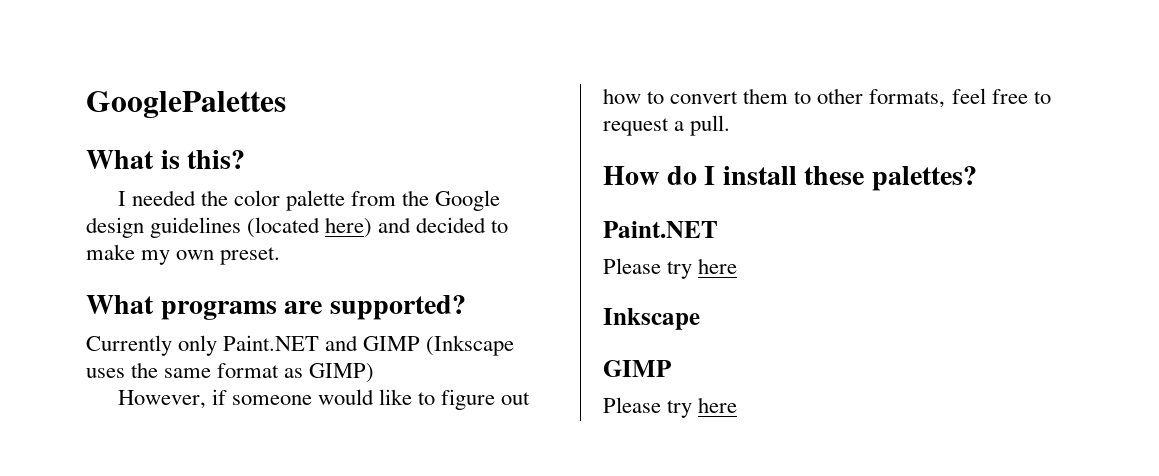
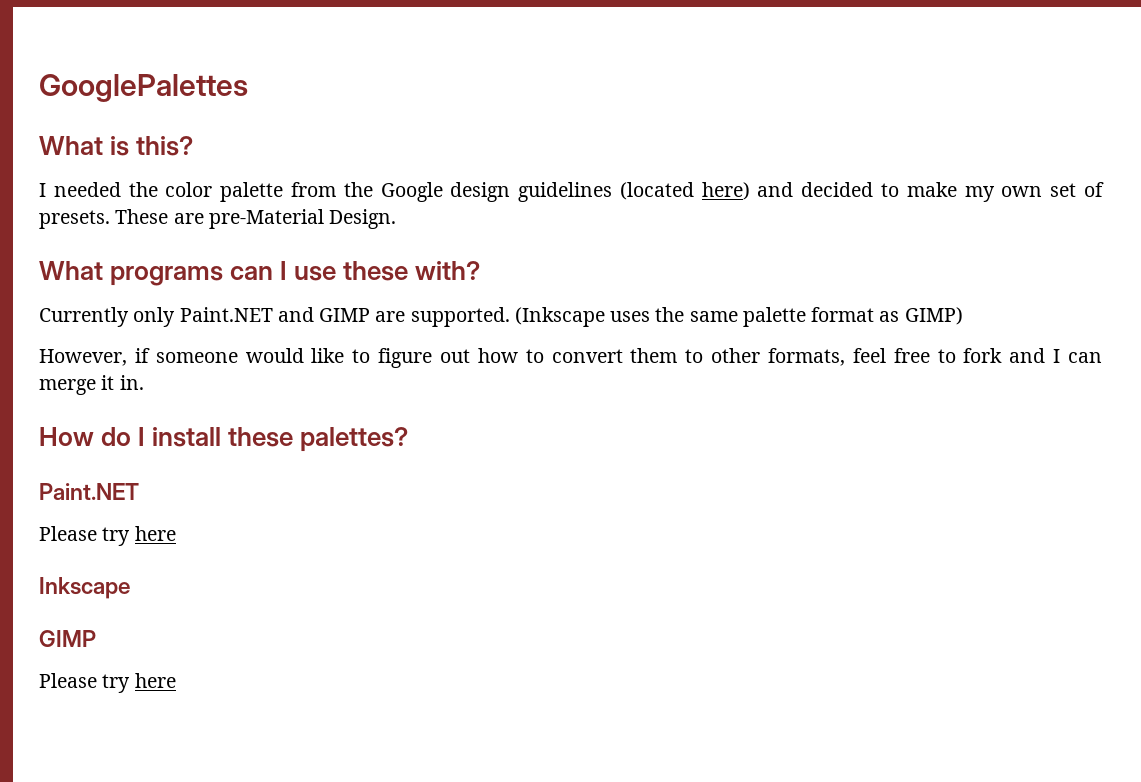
- I needed the color palette from the Google design guidelines (located here) and decided to make my own preset.
- What programs are supported?
+ I needed the color palette from the Google design guidelines (located here) and decided to make my own set of presets. These are pre-Material Design.
+ What programs can I use these with?
- Currently only Paint.NET and GIMP (Inkscape uses the same format as GIMP)
+ Currently only Paint.NET and GIMP are supported. (Inkscape uses the same palette format as GIMP)
- However, if someone would like to figure out how to convert them to other formats, feel free to request a pull.
+ However, if someone would like to figure out how to convert them to other formats, feel free to fork and I can merge it in.

